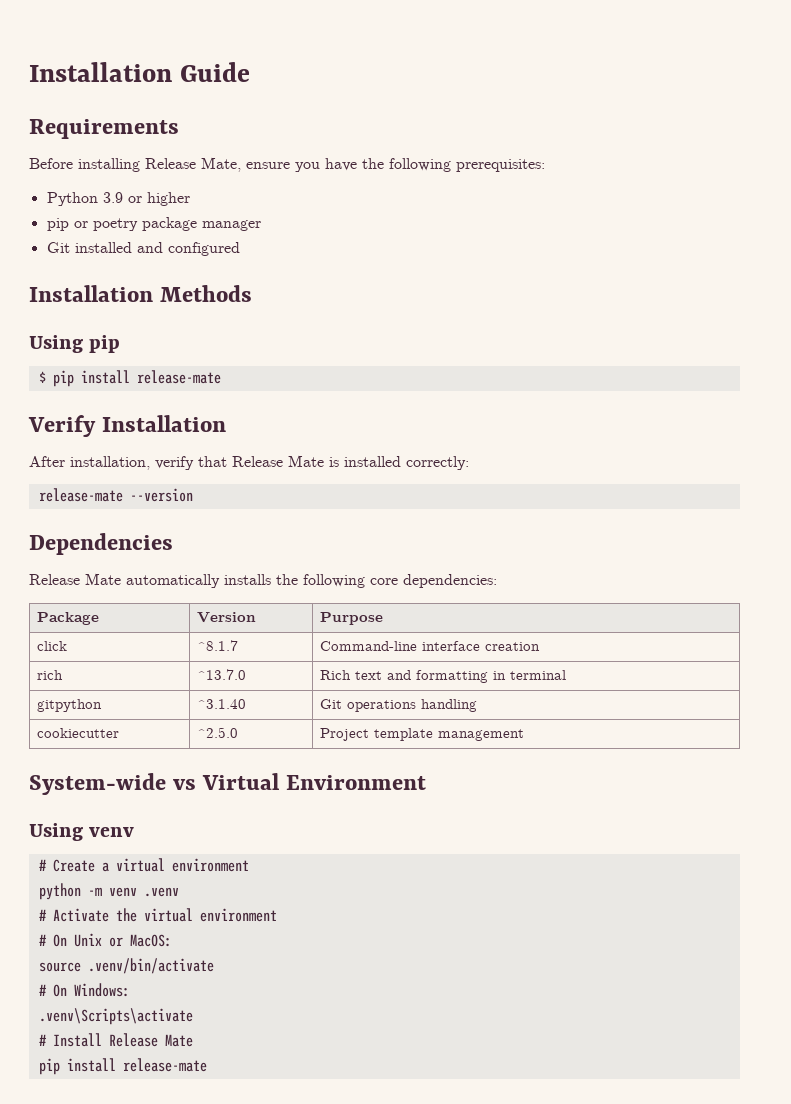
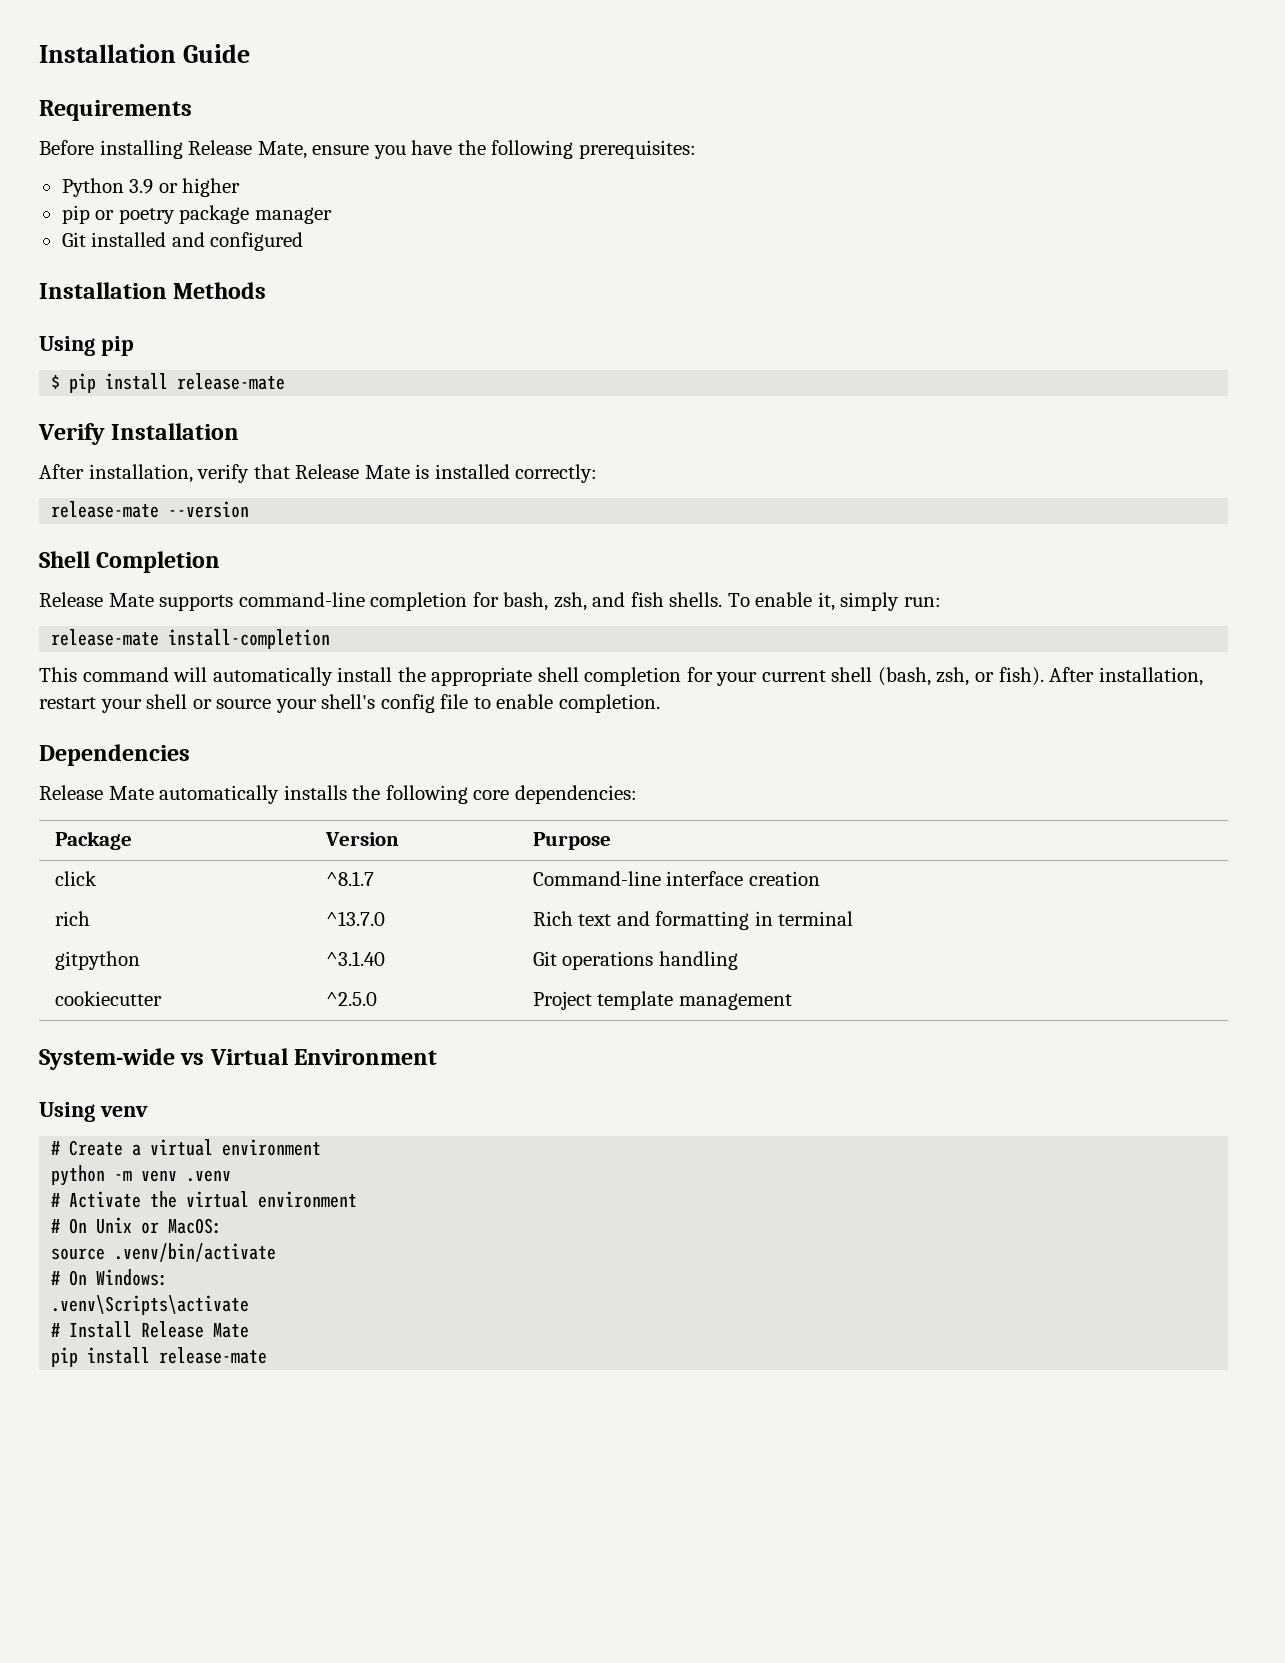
+ Shell Completion
+ Release Mate supports command-line completion for bash, zsh, and fish shells. To enable it, simply run:
+ release-mate install-completion
+ This command will automatically install the appropriate shell completion for your current shell (bash, zsh, or fish). After installation, restart your shell or source your shell's config file to enable completion.

